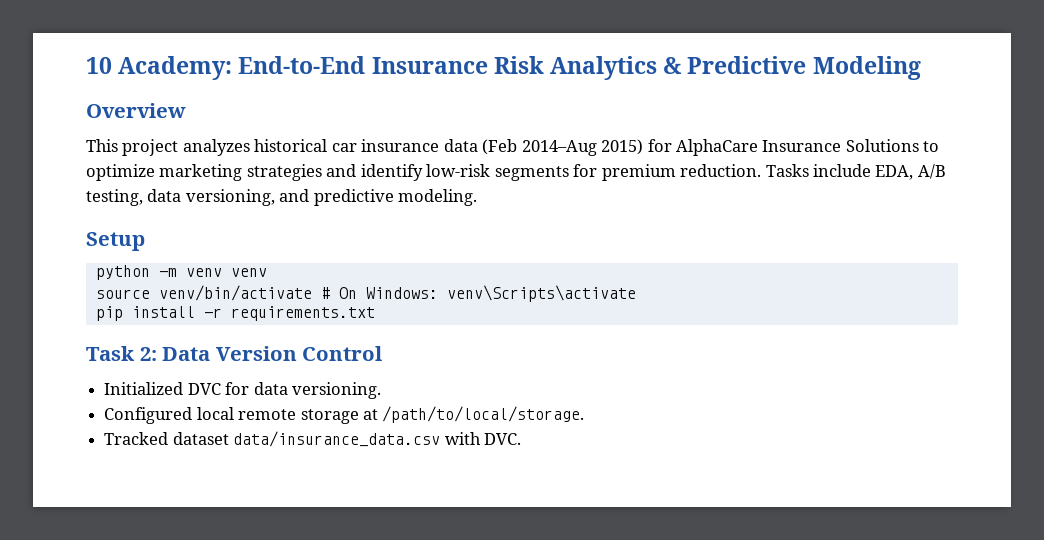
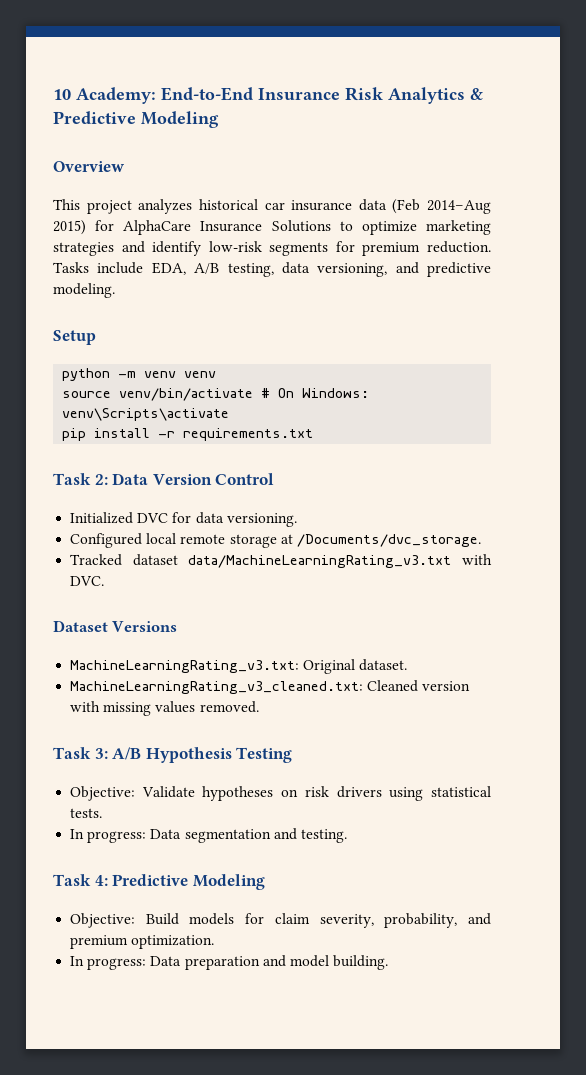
- Configured local remote storage at /path/to/local/storage.
+ Configured local remote storage at /Documents/dvc_storage.
- Tracked dataset data/insurance_data.csv with DVC.
+ Tracked dataset data/MachineLearningRating_v3.txt with DVC.
+ Dataset Versions
+ MachineLearningRating_v3.txt: Original dataset.
+ MachineLearningRating_v3_cleaned.txt: Cleaned version with missing values removed.
+ Task 3: A/B Hypothesis Testing
+ Objective: Validate hypotheses on risk drivers using statistical tests.
+ In progress: Data segmentation and testing.
+ Task 4: Predictive Modeling
+ Objective: Build models for claim severity, probability, and premium optimization.
+ In progress: Data preparation and model building.

